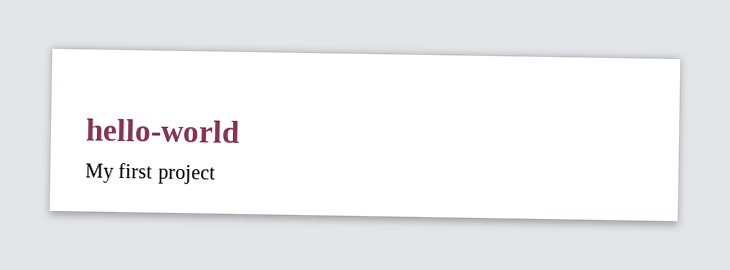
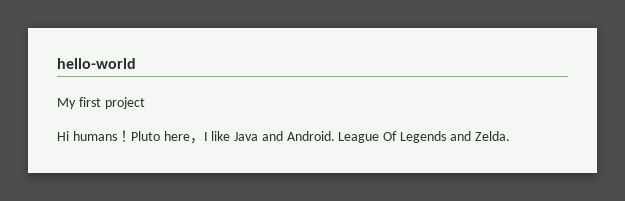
+ Hi humans！Pluto here，I like Java and Android. League Of Legends and Zelda.

